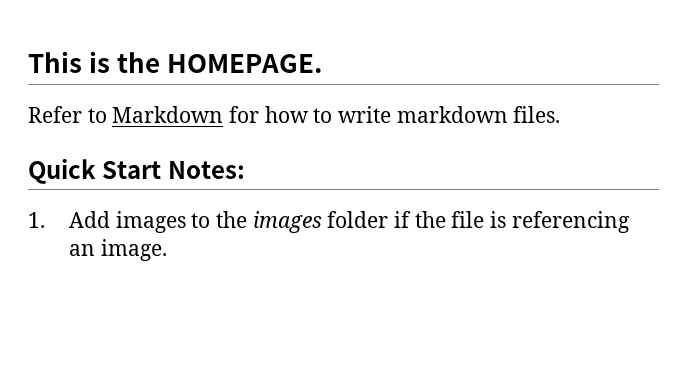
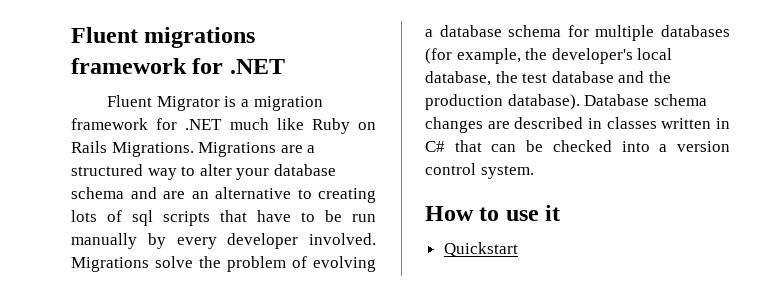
- This is the HOMEPAGE.
- Refer to Markdown for how to write markdown files.
- Quick Start Notes:
- 1. Add images to the images folder if the file is referencing an image.
+ Fluent migrations framework for .NET
+ Fluent Migrator is a migration framework for .NET much like Ruby on Rails Migrations. Migrations are a structured way to alter your database schema and are an alternative to creating lots of sql scripts that have to be run manually by every developer involved. Migrations solve the problem of evolving a database schema for multiple databases (for example, the developer's local database, the test database and the production database). Database schema changes are described in classes written in C# that can be checked into a version control system.
+ How to use it
+ Quickstart

